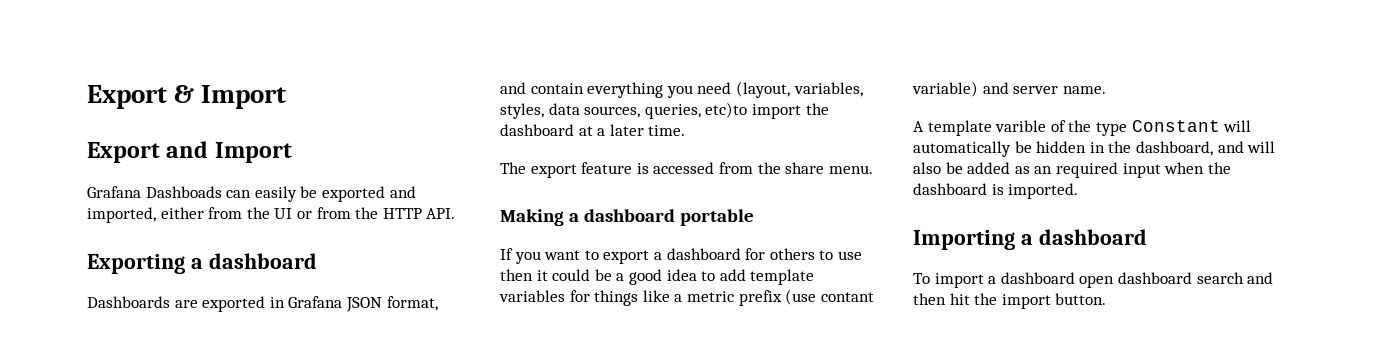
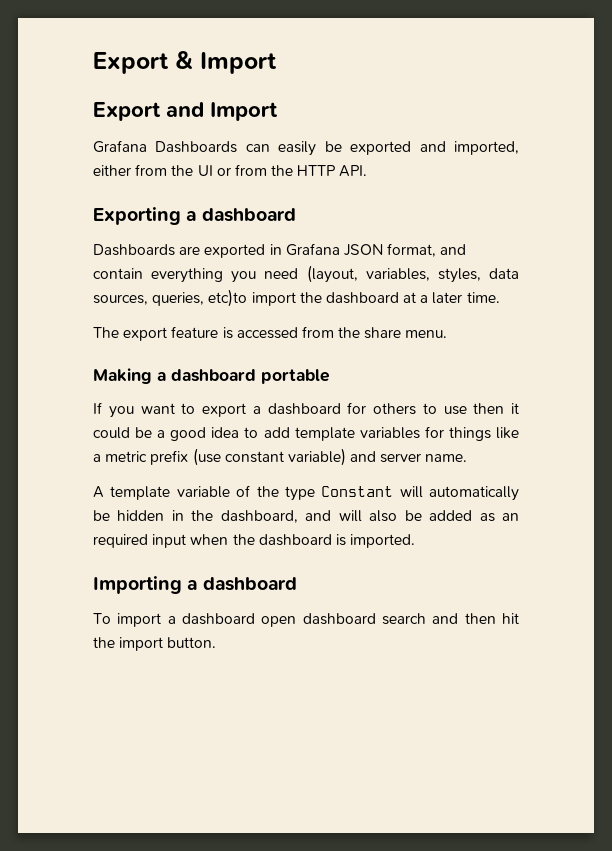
- Grafana Dashboads can easily be exported and imported, either from the UI or from the HTTP API.
+ Grafana Dashboards can easily be exported and imported, either from the UI or from the HTTP API.
- If you want to export a dashboard for others to use then it could be a good idea to add template variables for things like a metric prefix (use contant variable) and server name.
+ If you want to export a dashboard for others to use then it could be a good idea to add template variables for things like a metric prefix (use constant variable) and server name.
- A template varible of the type Constant will automatically be hidden in the dashboard, and will also be added as an required input when the dashboard is imported.
+ A template variable of the type Constant will automatically be hidden in the dashboard, and will also be added as an required input when the dashboard is imported.

